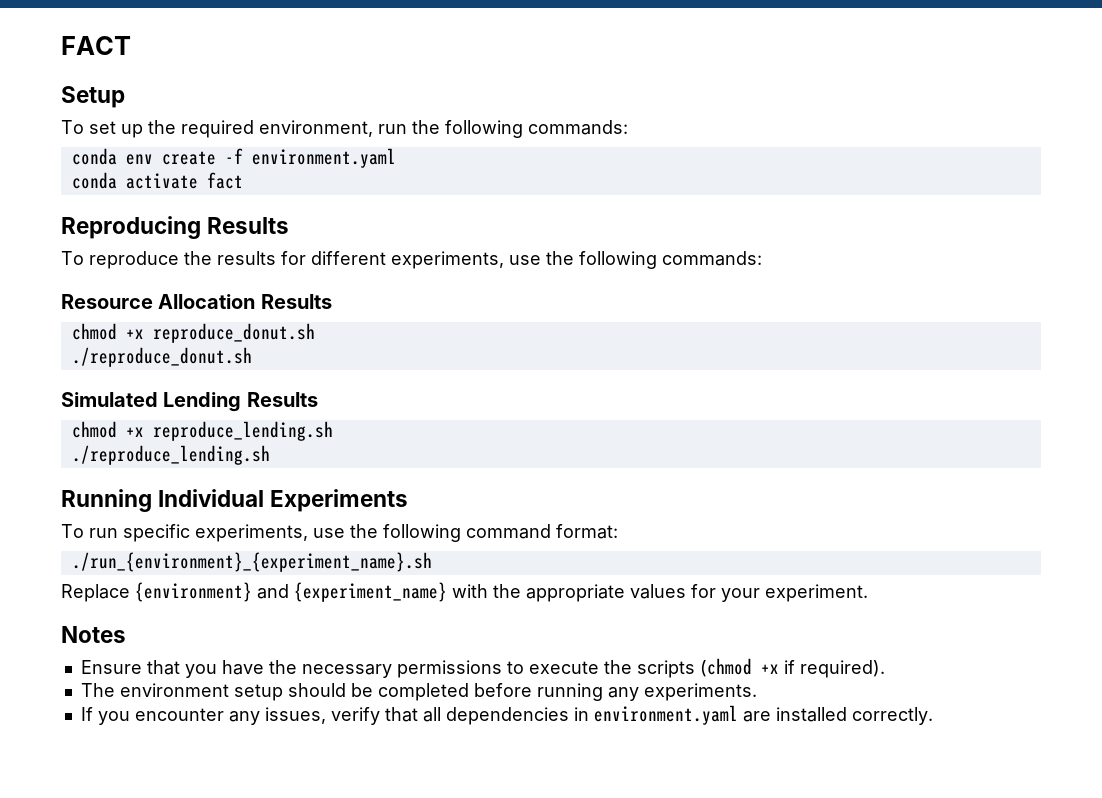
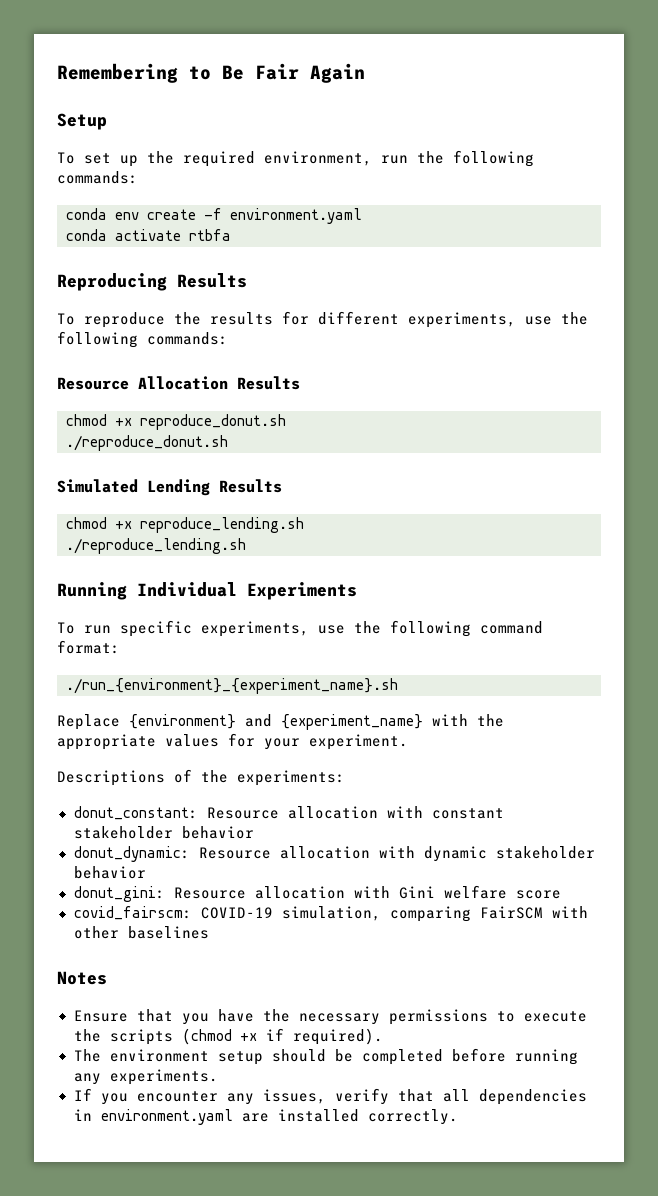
- FACT
+ Remembering to Be Fair Again
- conda activate fact
+ conda activate rtbfa
+ Descriptions of the experiments:
+ donut_constant: Resource allocation with constant stakeholder behavior
+ donut_dynamic: Resource allocation with dynamic stakeholder behavior
+ donut_gini: Resource allocation with Gini welfare score
+ covid_fairscm: COVID-19 simulation, comparing FairSCM with other baselines

